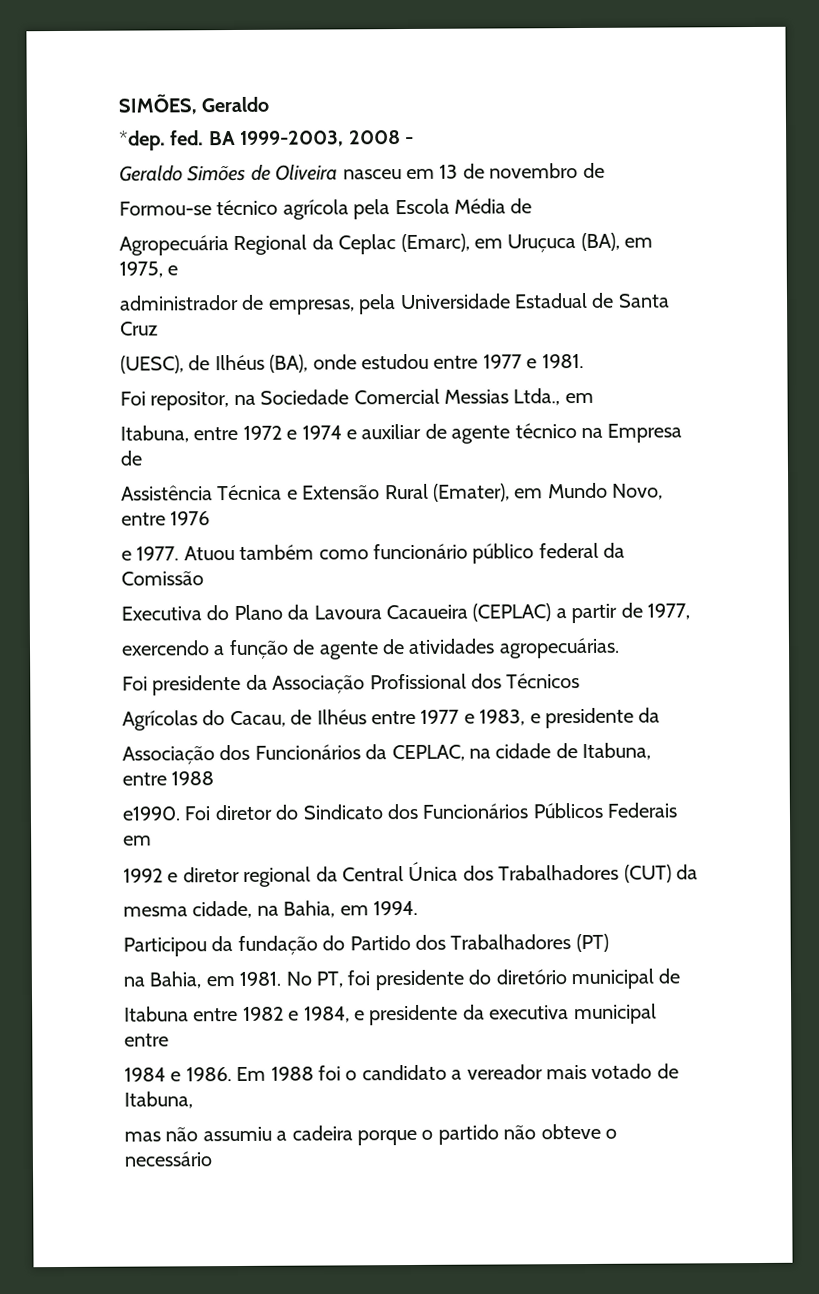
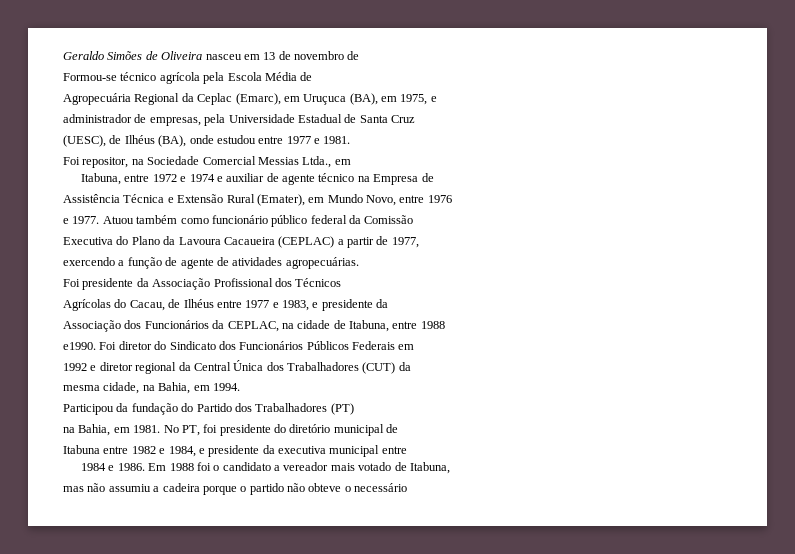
- SIMÕES, Geraldo
- *dep. fed. BA 1999-2003, 2008 -

